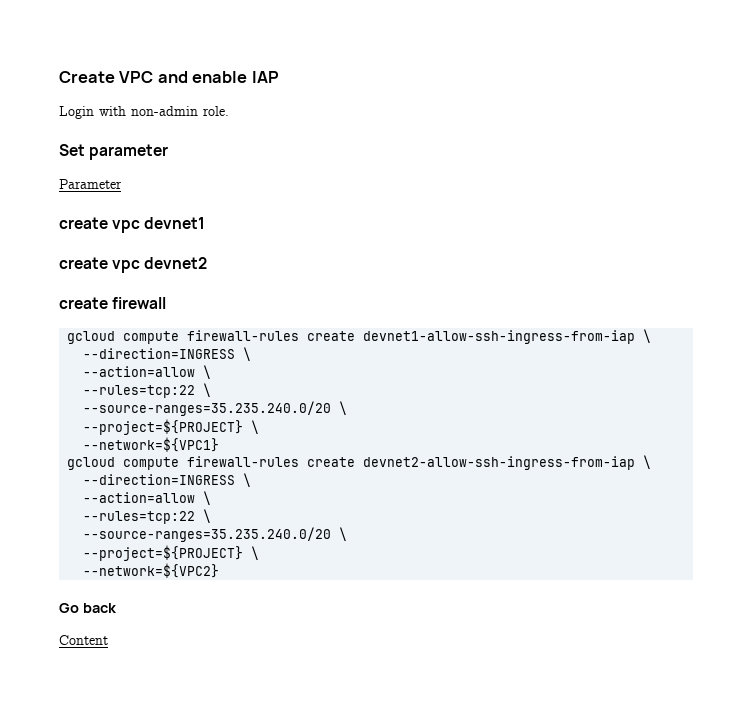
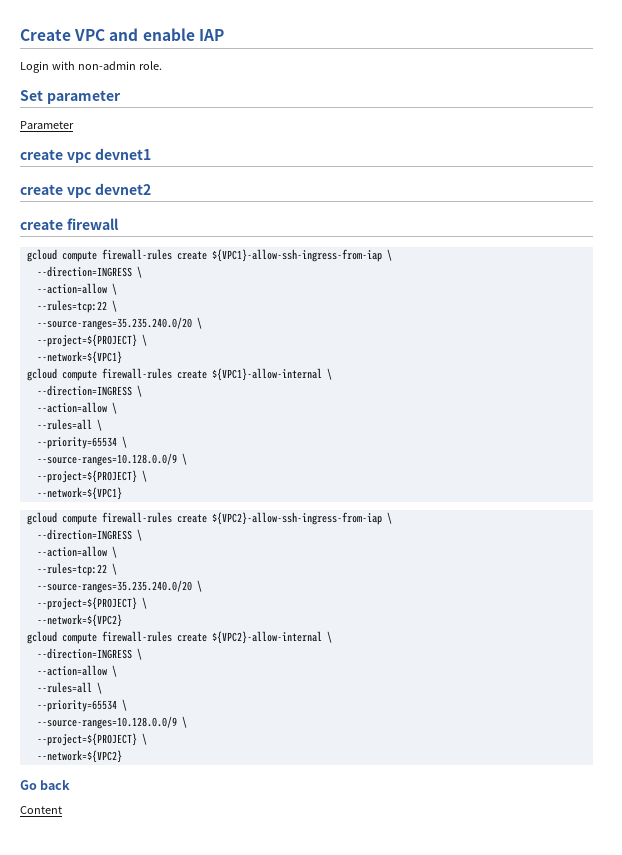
- gcloud compute firewall-rules create devnet1-allow-ssh-ingress-from-iap \
+ gcloud compute firewall-rules create ${VPC1}-allow-ssh-ingress-from-iap \
- gcloud compute firewall-rules create devnet2-allow-ssh-ingress-from-iap \
+ gcloud compute firewall-rules create ${VPC1}-allow-internal \
+ --direction=INGRESS \
+ --action=allow \
+ --rules=all \
+ --priority=65534 \
+ --source-ranges=10.128.0.0/9 \
+ --project=${PROJECT} \
+ --network=${VPC1}
+ gcloud compute firewall-rules create ${VPC2}-allow-ssh-ingress-from-iap \
+ gcloud compute firewall-rules create ${VPC2}-allow-internal \
+ --direction=INGRESS \
+ --action=allow \
+ --rules=all \
+ --priority=65534 \
+ --source-ranges=10.128.0.0/9 \
+ --project=${PROJECT} \
+ --network=${VPC2}

